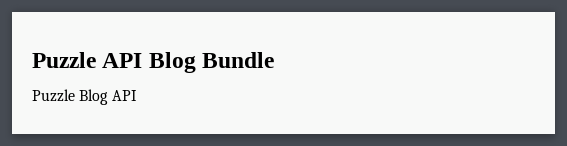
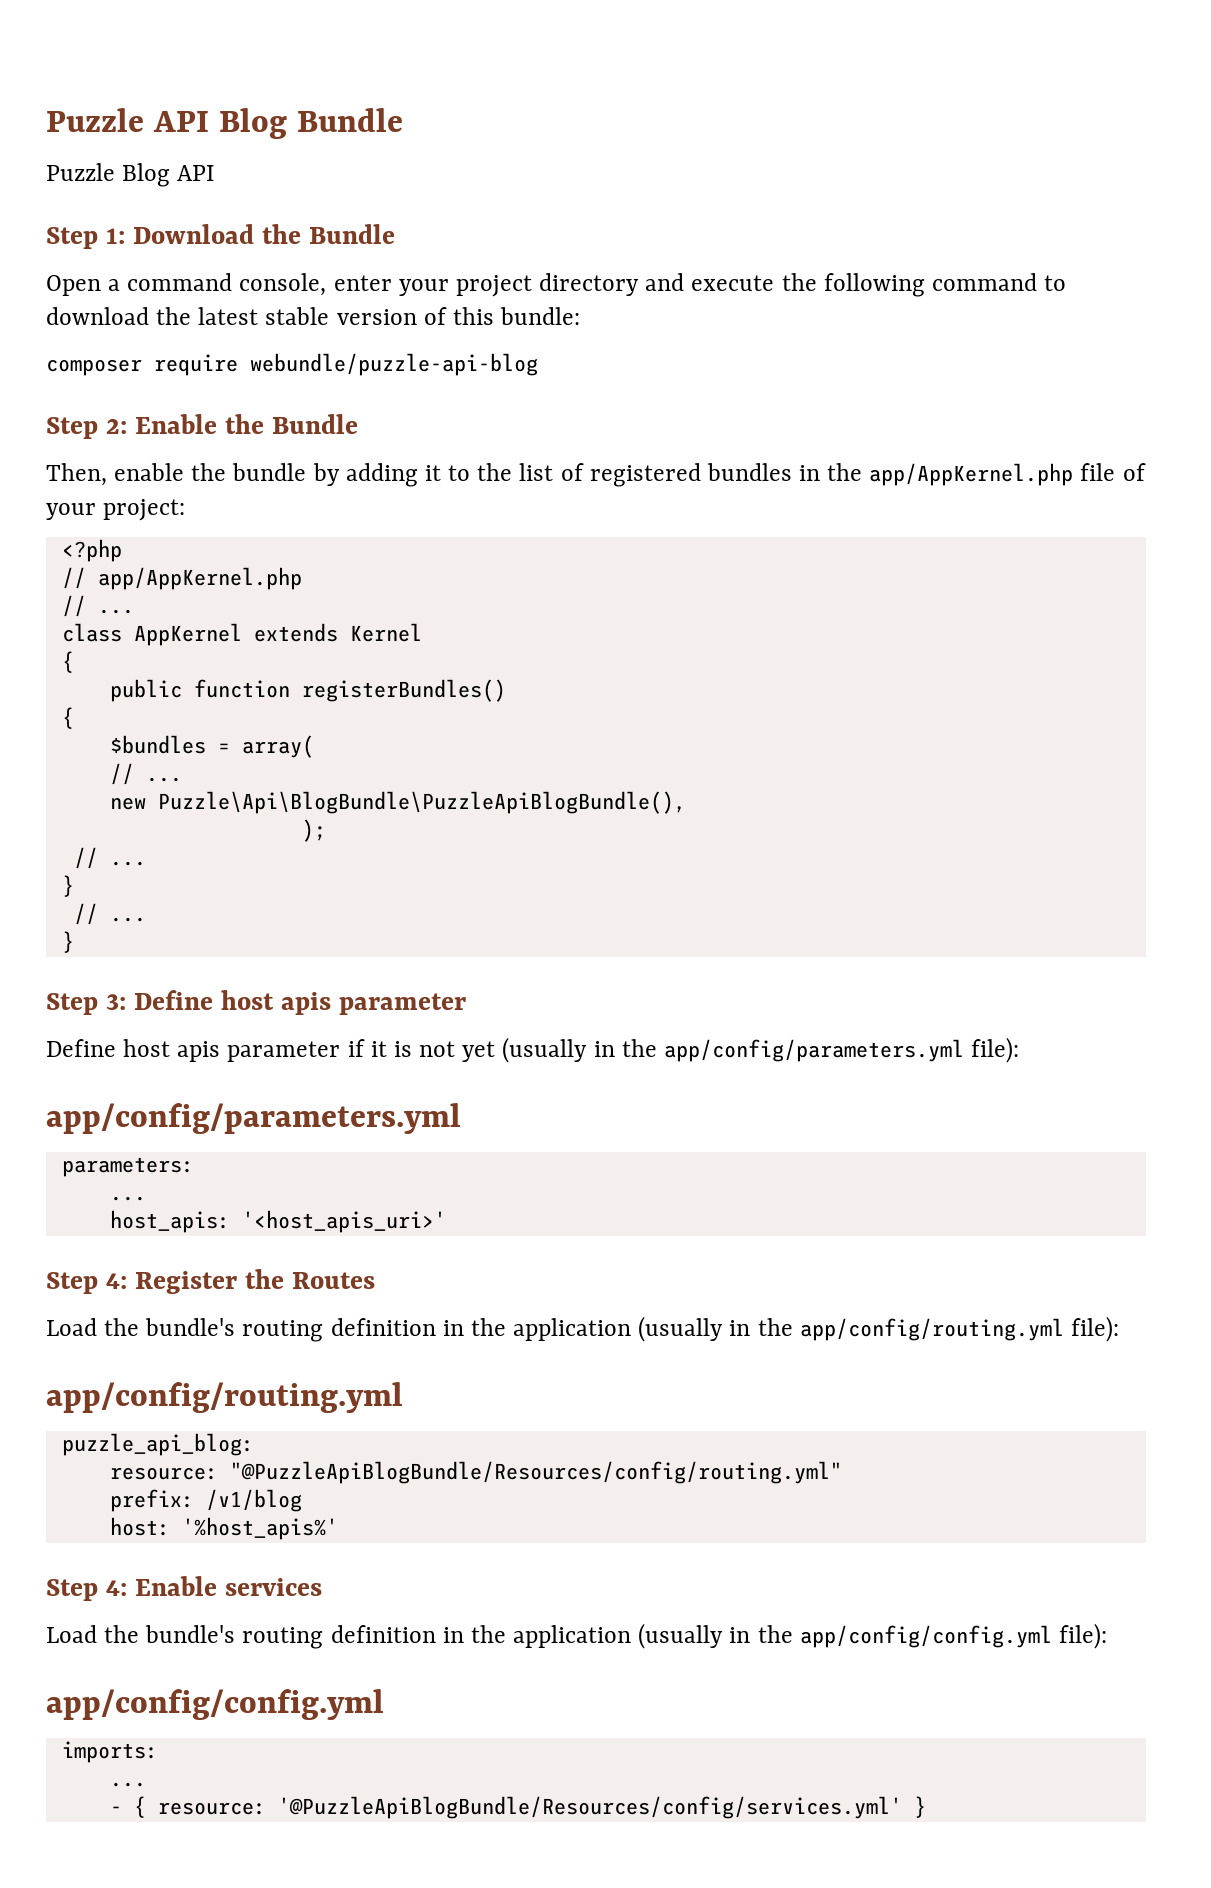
+ Step 1: Download the Bundle
+ Open a command console, enter your project directory and execute the following command to download the latest stable version of this bundle:
+ composer require webundle/puzzle-api-blog
+ Step 2: Enable the Bundle
+ Then, enable the bundle by adding it to the list of registered bundles in the app/AppKernel.php file of your project:
+ <?php
+ // app/AppKernel.php
+ // ...
+ class AppKernel extends Kernel
+ {
+ public function registerBundles()
+ {
+ $bundles = array(
+ // ...
+ new Puzzle\Api\BlogBundle\PuzzleApiBlogBundle(),
+ );
+ // ...
+ }
+ // ...
+ }
+ Step 3: Define host apis parameter
+ Define host apis parameter if it is not yet (usually in the app/config/parameters.yml file):
+ app/config/parameters.yml
+ parameters:
+ ...
+ host_apis: '<host_apis_uri>'
+ Step 4: Register the Routes
+ Load the bundle's routing definition in the application (usually in the app/config/routing.yml file):
+ app/config/routing.yml
+ puzzle_api_blog:
+ resource: "@PuzzleApiBlogBundle/Resources/config/routing.yml"
+ prefix: /v1/blog
+ host: '%host_apis%'
+ Step 4: Enable services
+ Load the bundle's routing definition in the application (usually in the app/config/config.yml file):
+ app/config/config.yml
+ imports:
+ ...
+ - { resource: '@PuzzleApiBlogBundle/Resources/config/services.yml' }

